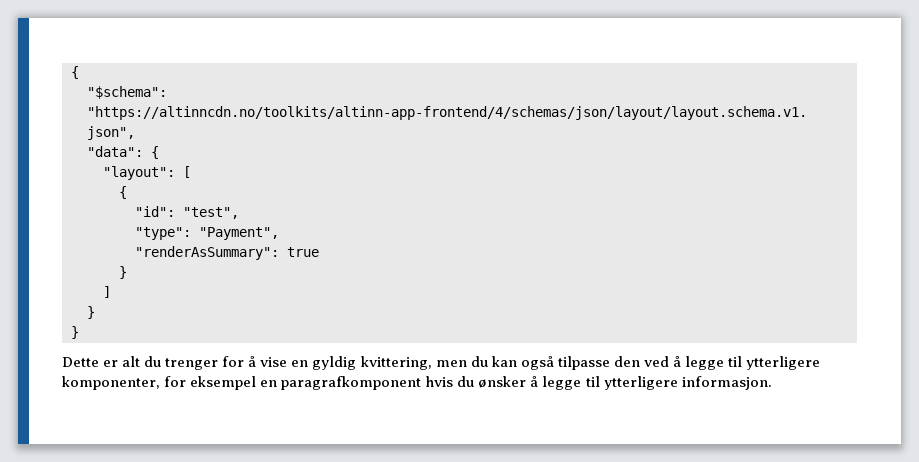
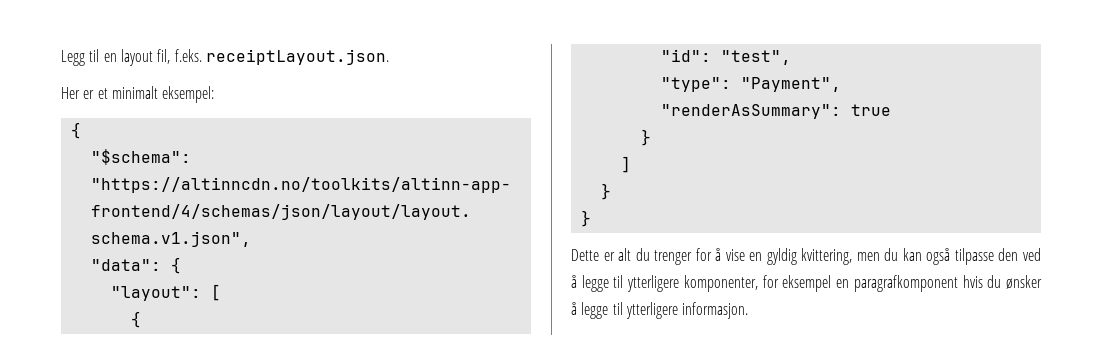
+ Legg til en layout fil, f.eks. receiptLayout.json.
+ Her er et minimalt eksempel:

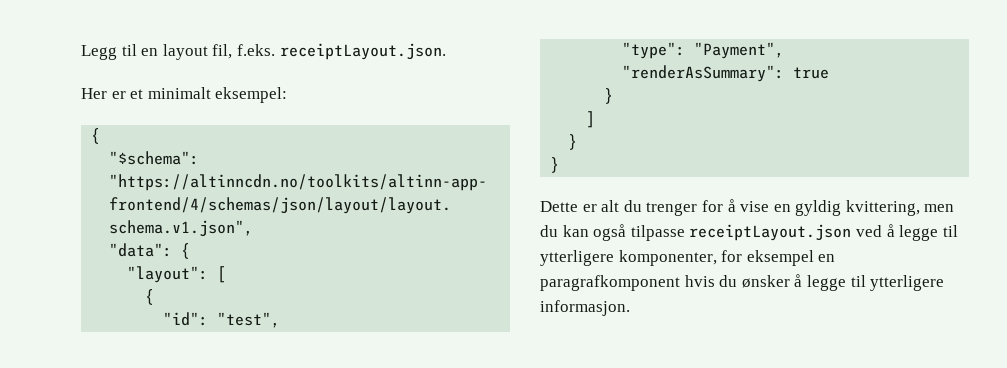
- Dette er alt du trenger for å vise en gyldig kvittering, men du kan også tilpasse den ved å legge til ytterligere komponenter, for eksempel en paragrafkomponent hvis du ønsker å legge til ytterligere informasjon.
+ Dette er alt du trenger for å vise en gyldig kvittering, men du kan også tilpasse receiptLayout.json ved å legge til ytterligere komponenter, for eksempel en paragrafkomponent hvis du ønsker å legge til ytterligere informasjon.

